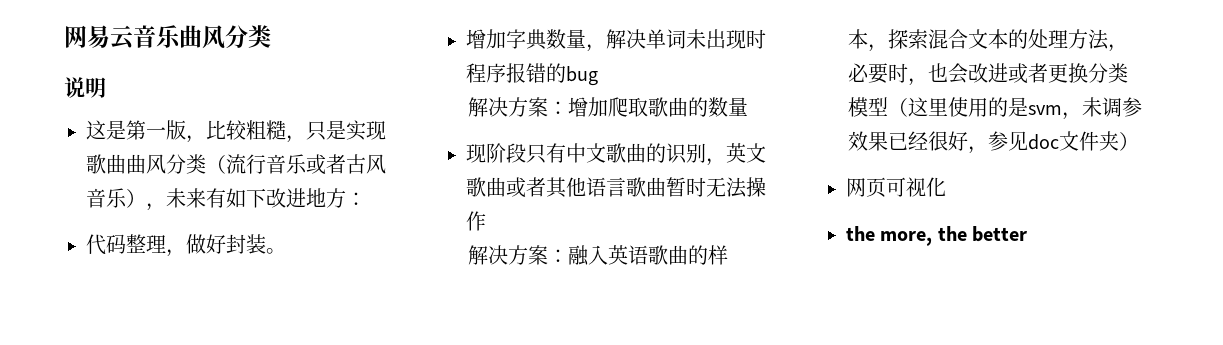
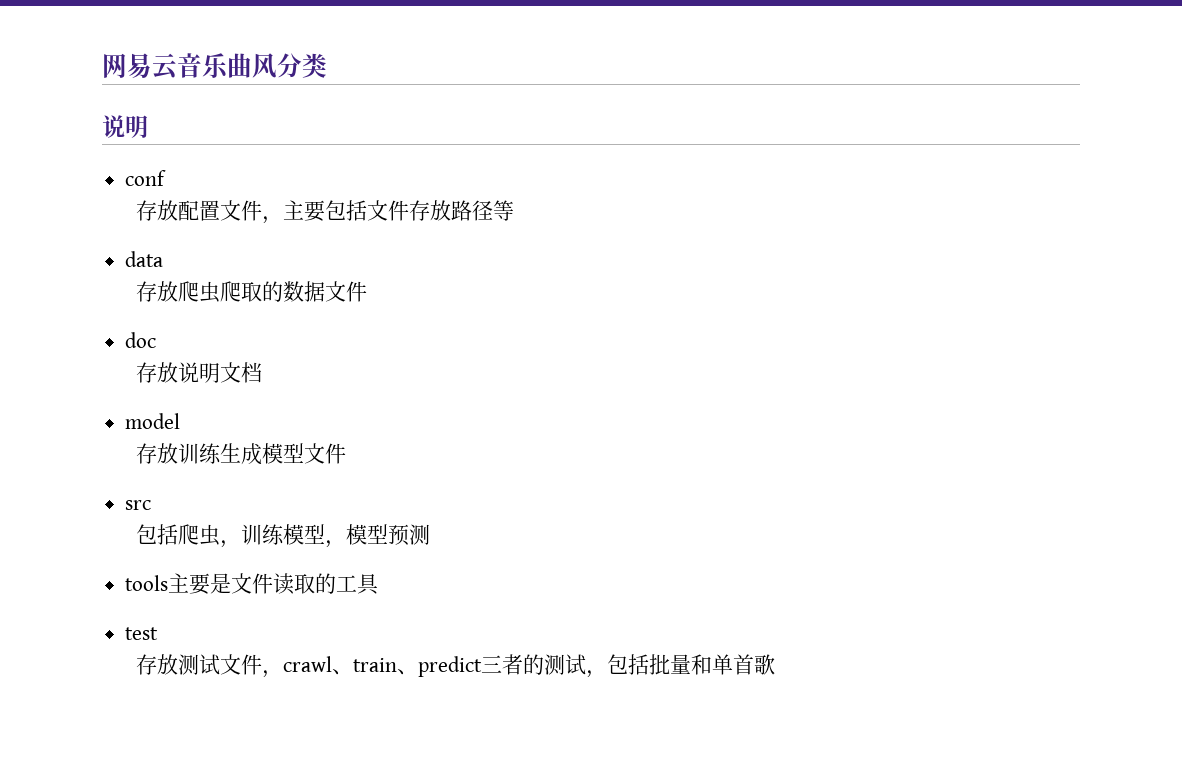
- 这是第一版，比较粗糙，只是实现歌曲曲风分类（流行音乐或者古风音乐），未来有如下改进地方：
- 代码整理，做好封装。
- 增加字典数量，解决单词未出现时程序报错的bug
- 解决方案：增加爬取歌曲的数量
- 现阶段只有中文歌曲的识别，英文歌曲或者其他语言歌曲暂时无法操作
- 解决方案：融入英语歌曲的样本，探索混合文本的处理方法，必要时，也会改进或者更换分类模型（这里使用的是svm，未调参效果已经很好，参见doc文件夹）
- 网页可视化
- the more, the better
+ conf
+ 存放配置文件，主要包括文件存放路径等
+ data
+ 存放爬虫爬取的数据文件
+ doc
+ 存放说明文档
+ model
+ 存放训练生成模型文件
+ src
+ 包括爬虫，训练模型，模型预测
+ tools主要是文件读取的工具
+ test
+ 存放测试文件，crawl、train、predict三者的测试，包括批量和单首歌

